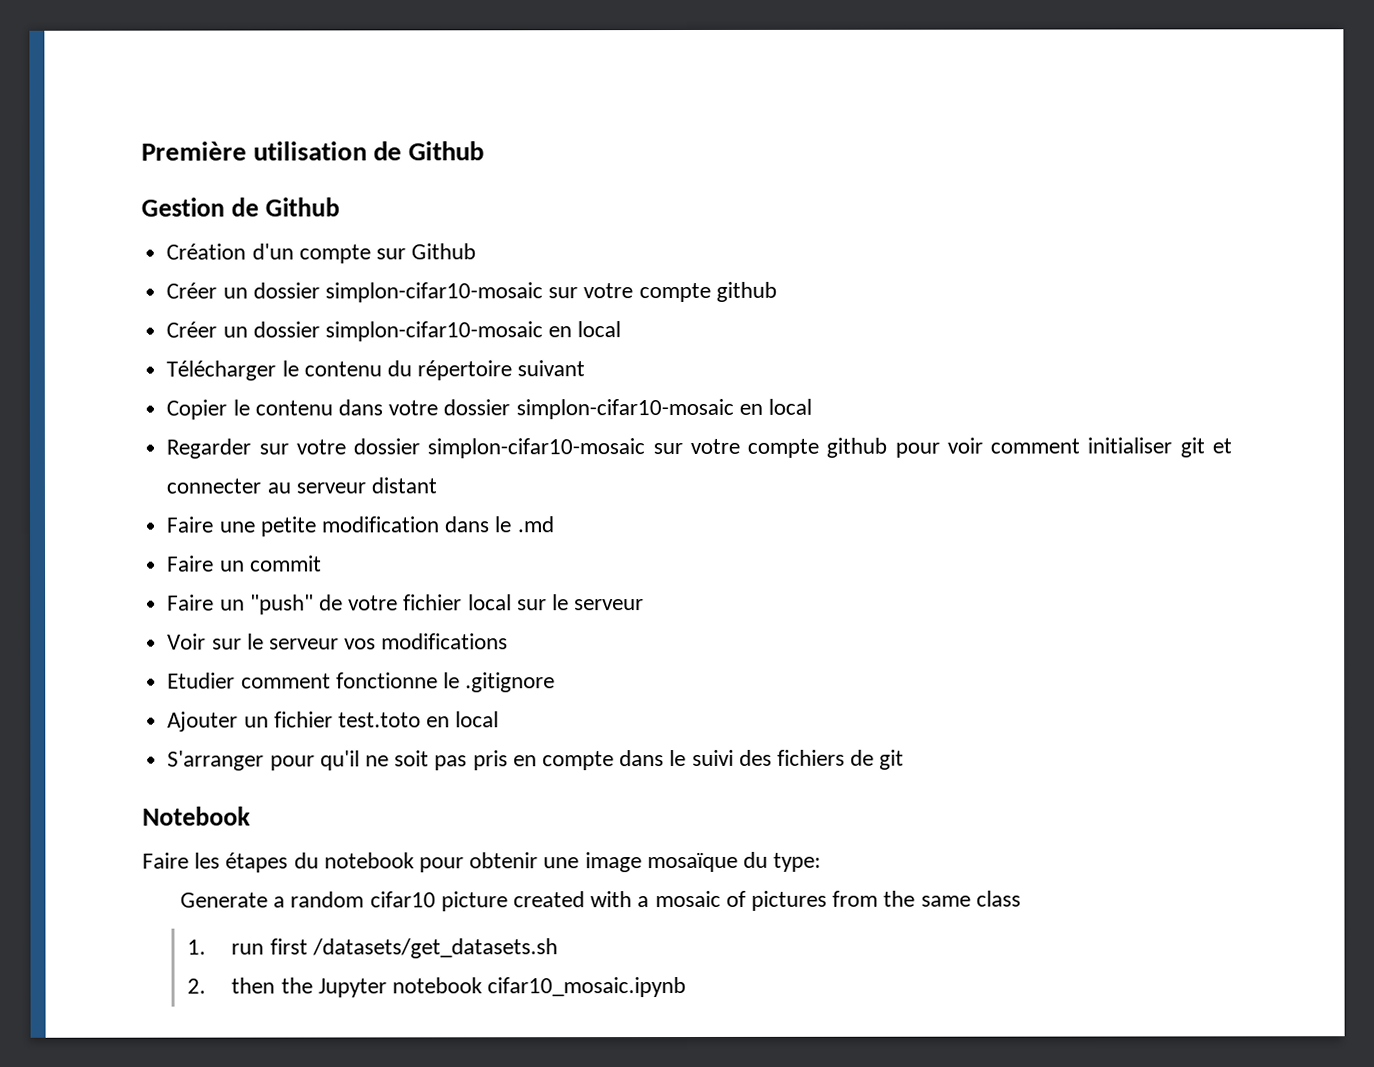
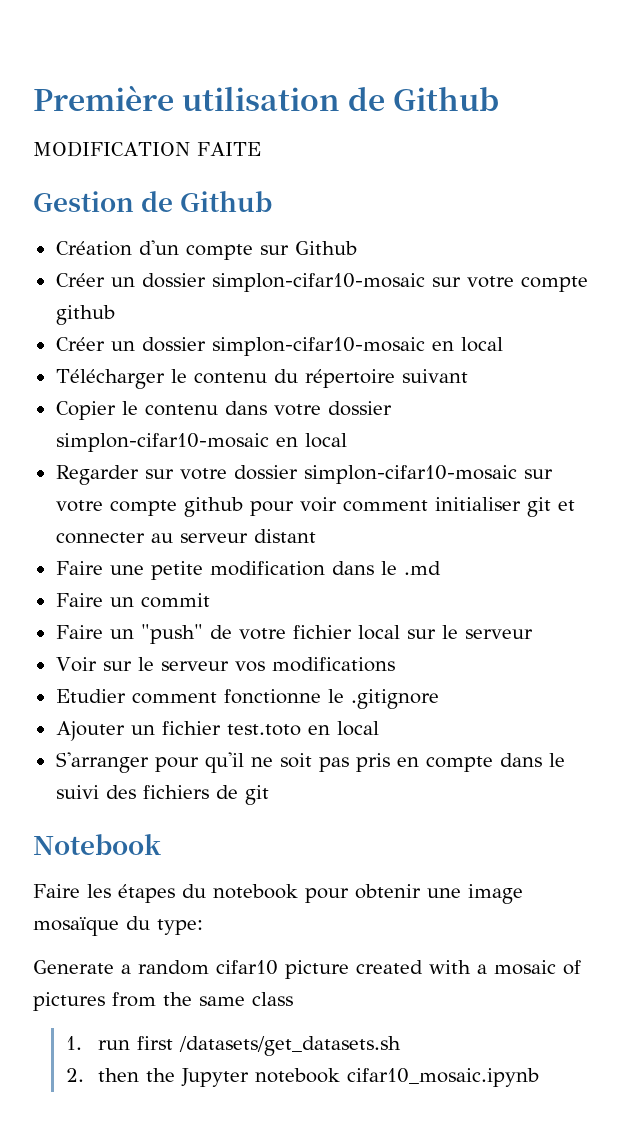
+ MODIFICATION FAITE

